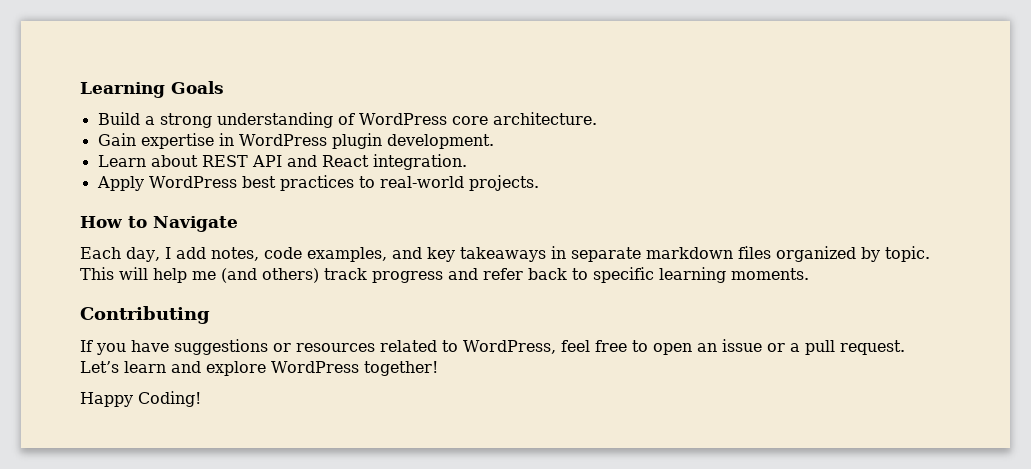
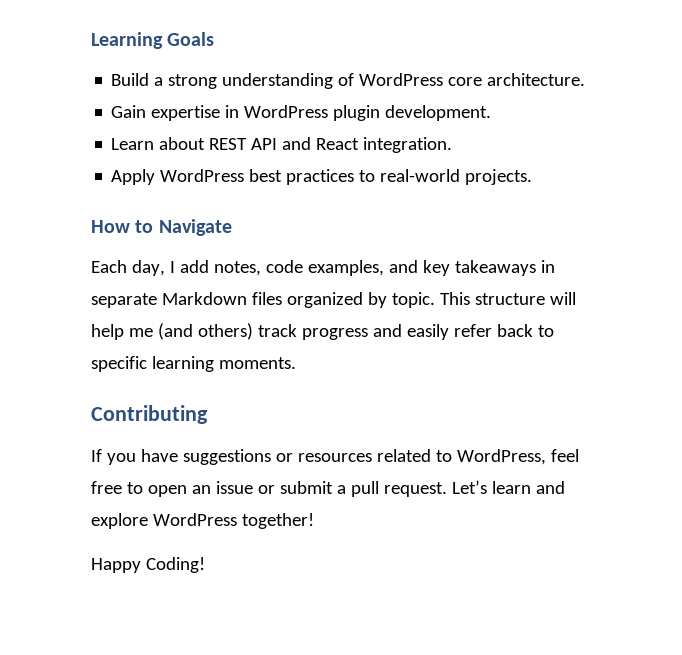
- Each day, I add notes, code examples, and key takeaways in separate markdown files organized by topic.
+ Each day, I add notes, code examples, and key takeaways in separate Markdown files organized by topic.
- This will help me (and others) track progress and refer back to specific learning moments.
+ This structure will help me (and others) track progress and easily refer back to specific learning moments.
- If you have suggestions or resources related to WordPress, feel free to open an issue or a pull request.
+ If you have suggestions or resources related to WordPress, feel free to open an issue or submit a pull request.

